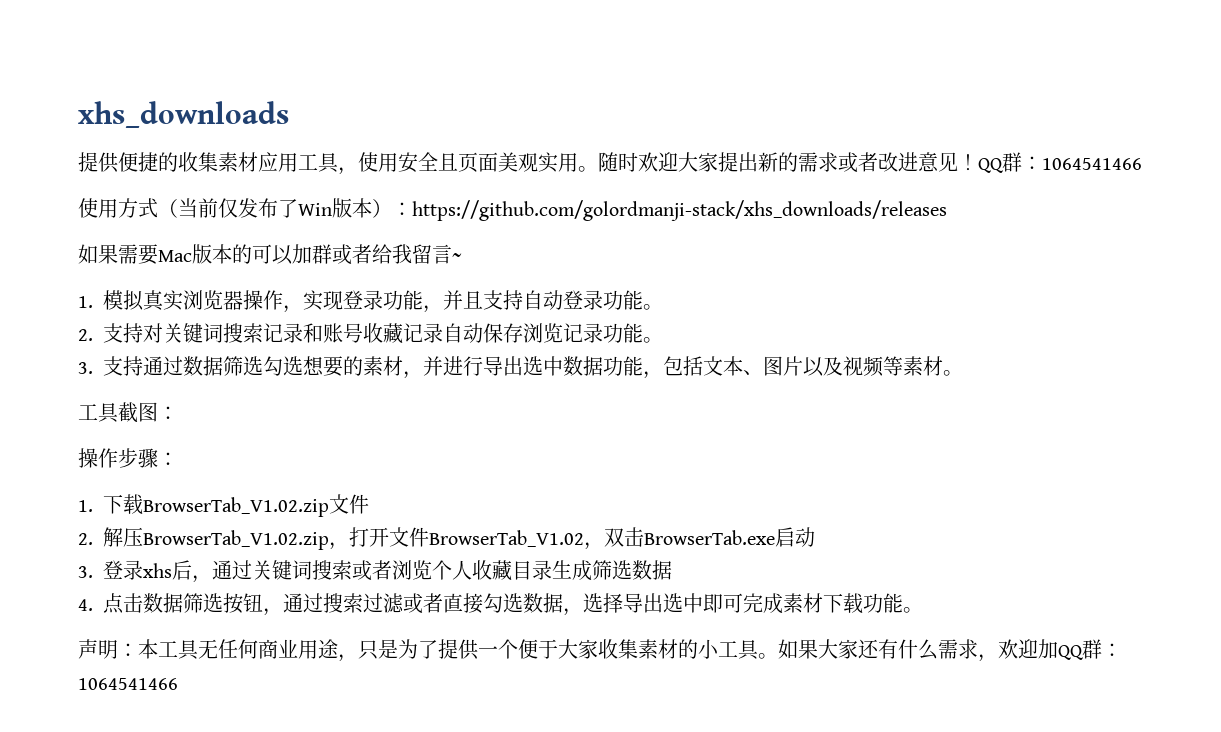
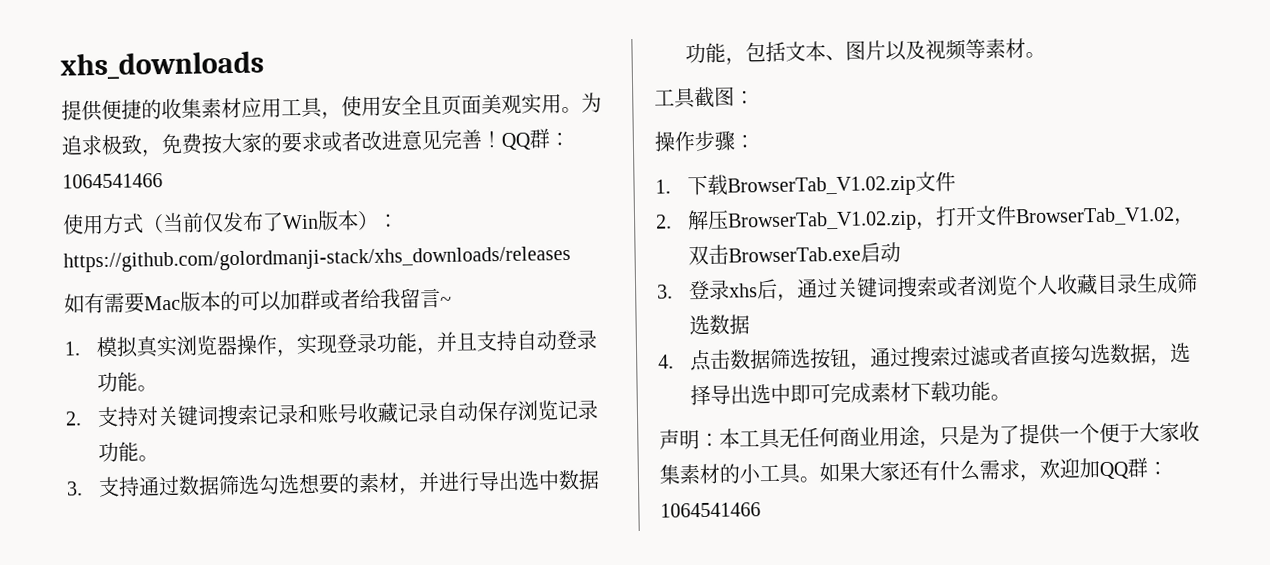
- 随时欢迎大家提出新的需求或者改进意见！
+ 为追求极致，免费按大家的要求或者改进意见完善！
- 如果需要Mac版本的可以加群或者给我留言~
+ 如有需要Mac版本的可以加群或者给我留言~

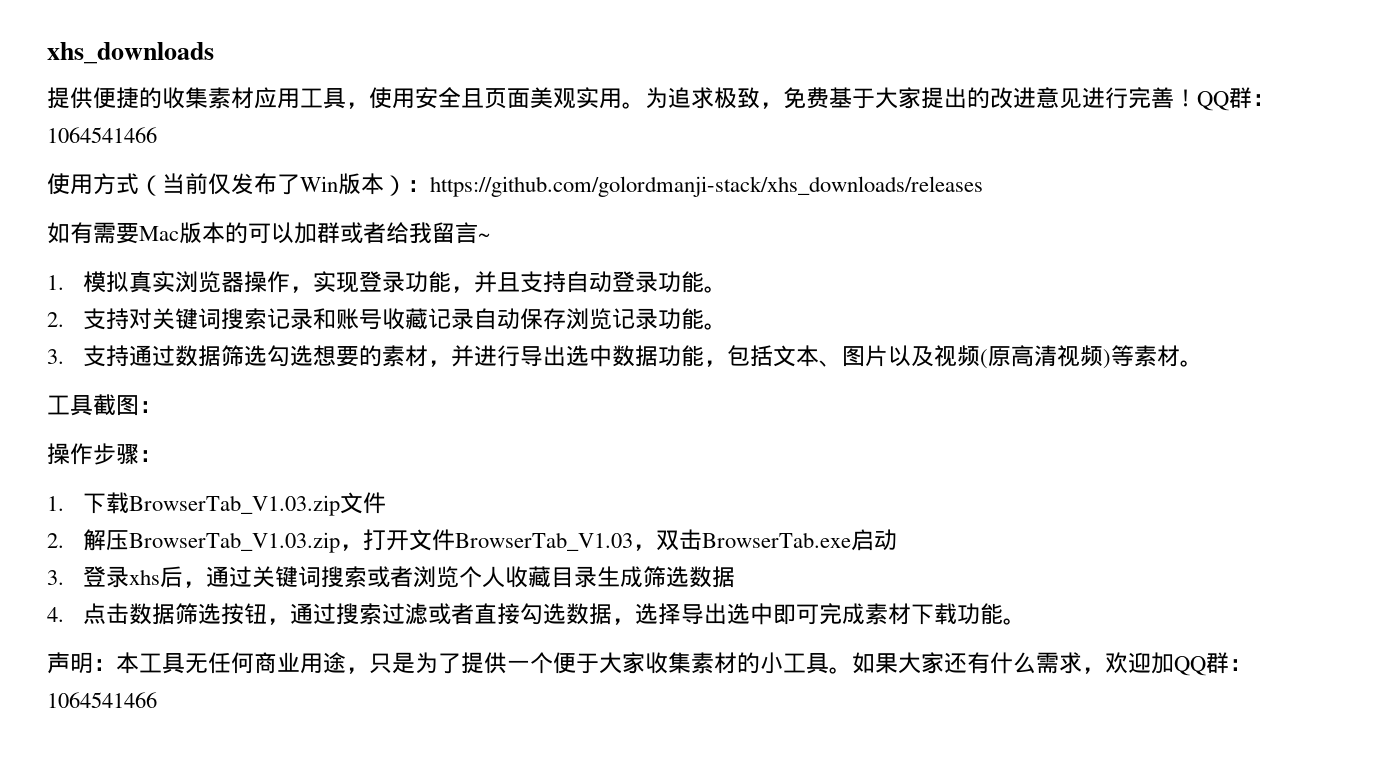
- 为追求极致，免费按大家的要求或者改进意见完善！
+ 为追求极致，免费基于大家提出的改进意见进行完善！
- 3.支持通过数据筛选勾选想要的素材，并进行导出选中数据功能，包括文本、图片以及视频等素材。
+ 3.支持通过数据筛选勾选想要的素材，并进行导出选中数据功能，包括文本、图片以及视频(原高清视频)等素材。
- 1.下载BrowserTab_V1.02.zip文件
+ 1.下载BrowserTab_V1.03.zip文件
- 2.解压BrowserTab_V1.02.zip，打开文件BrowserTab_V1.02，双击BrowserTab.exe启动
+ 2.解压BrowserTab_V1.03.zip，打开文件BrowserTab_V1.03，双击BrowserTab.exe启动

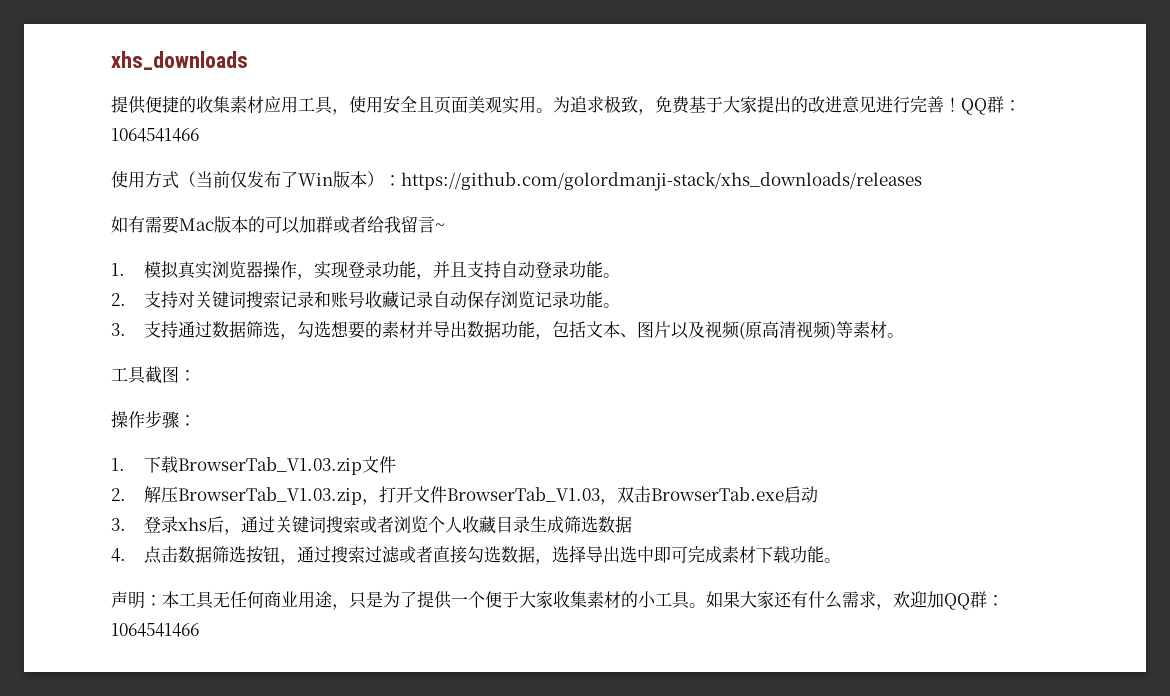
- 3.支持通过数据筛选勾选想要的素材，并进行导出选中数据功能，包括文本、图片以及视频(原高清视频)等素材。
+ 3.支持通过数据筛选，勾选想要的素材并导出数据功能，包括文本、图片以及视频(原高清视频)等素材。

